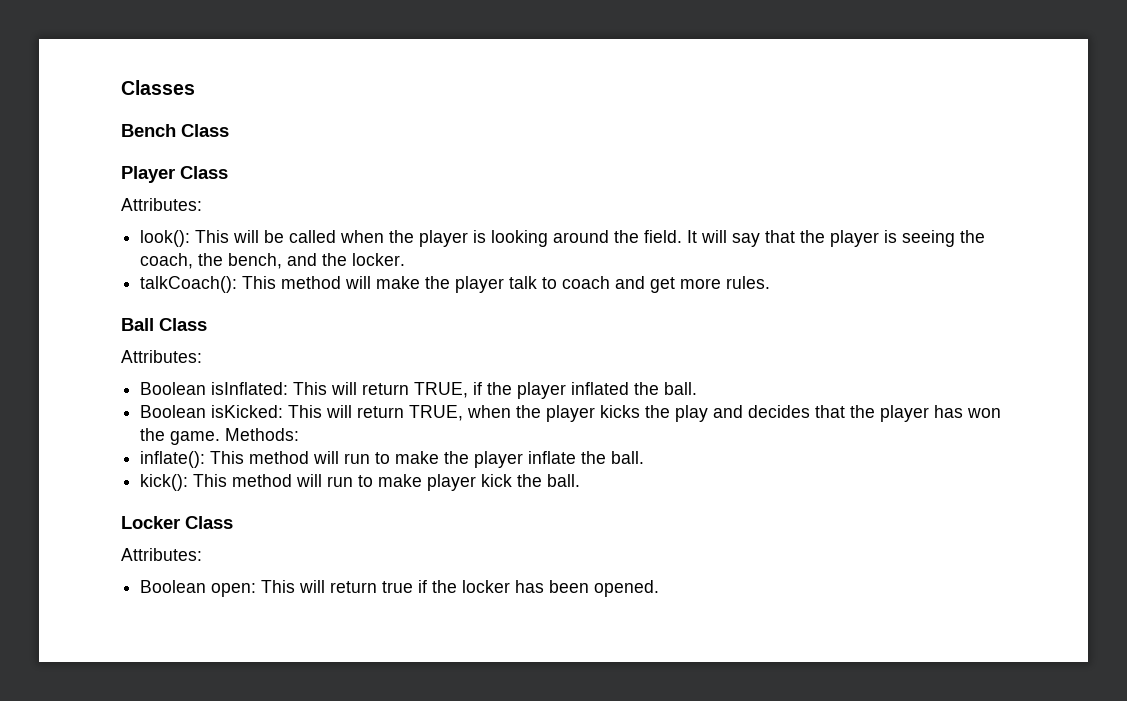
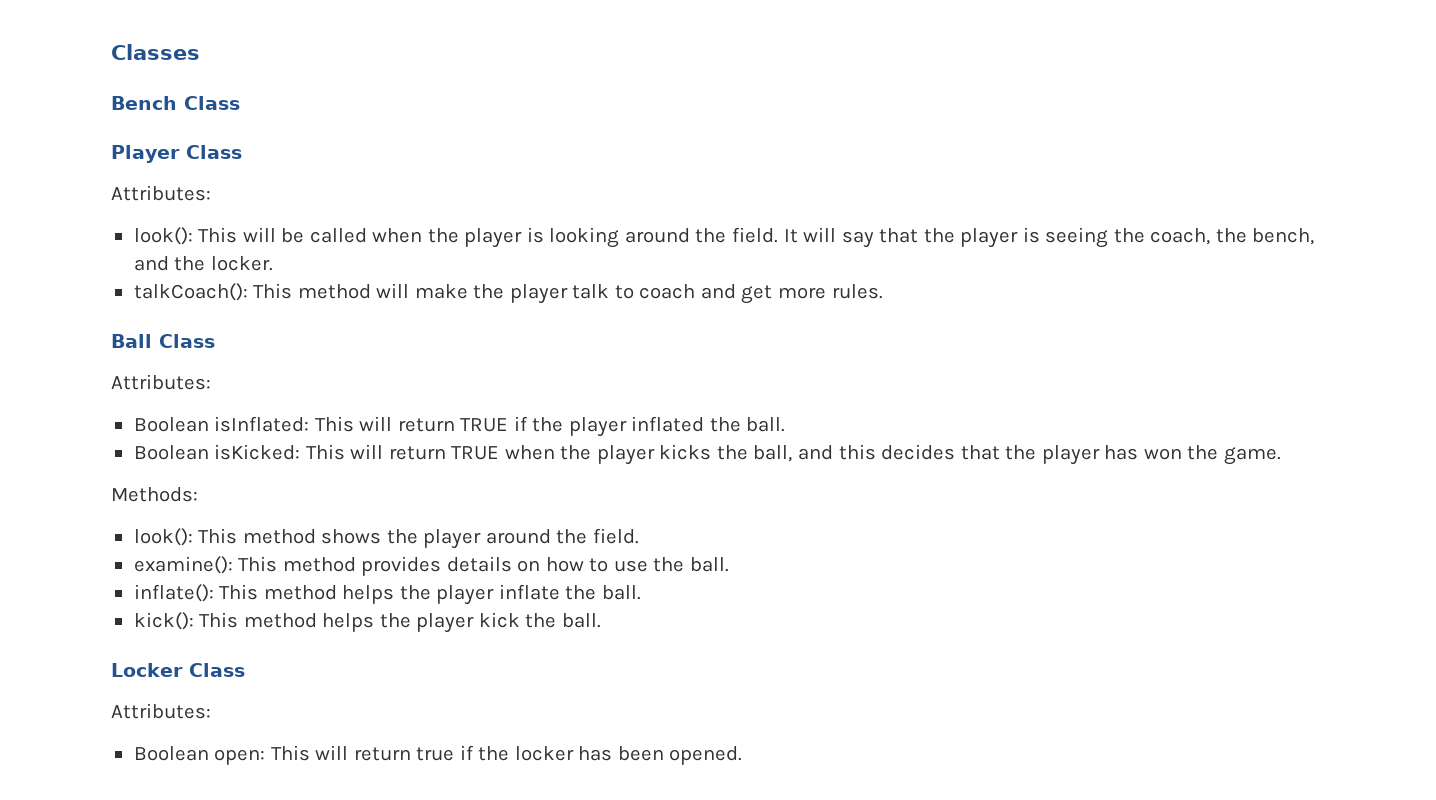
- Boolean isInflated: This will return TRUE, if the player inflated the ball.
+ Boolean isInflated: This will return TRUE if the player inflated the ball.
- Boolean isKicked: This will return TRUE, when the player kicks the play and decides that the player has won the game. Methods:
+ Boolean isKicked: This will return TRUE when the player kicks the ball, and this decides that the player has won the game.
+ Methods:
+ look(): This method shows the player around the field.
+ examine(): This method provides details on how to use the ball.
- inflate(): This method will run to make the player inflate the ball.
+ inflate(): This method helps the player inflate the ball.
- kick(): This method will run to make player kick the ball.
+ kick(): This method helps the player kick the ball.

